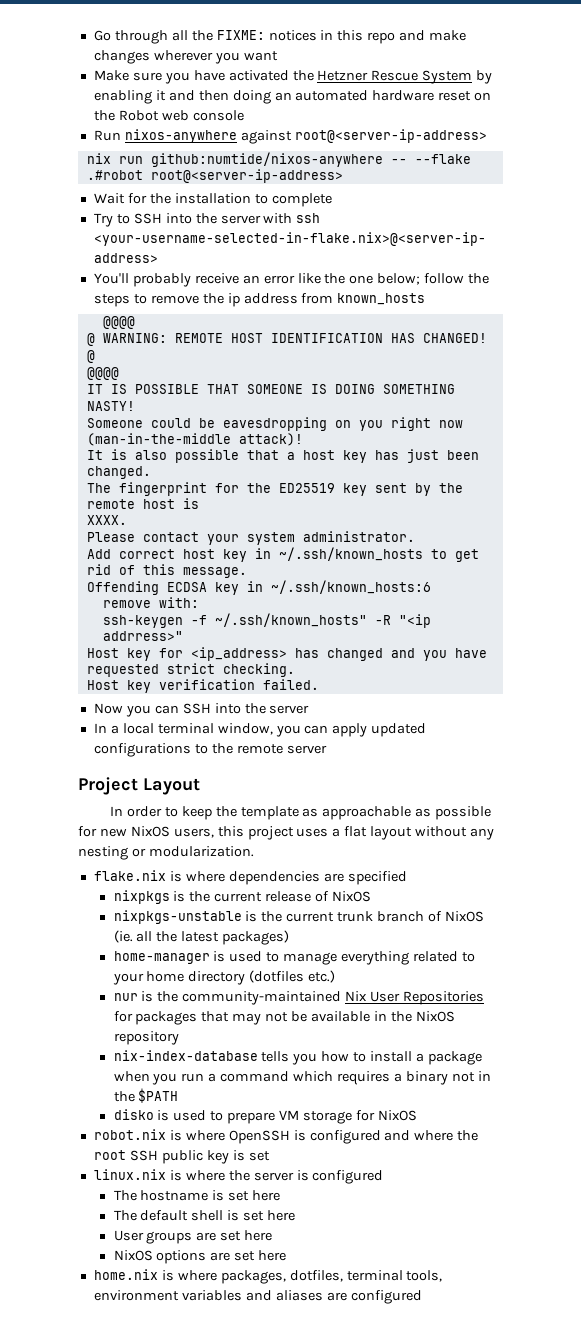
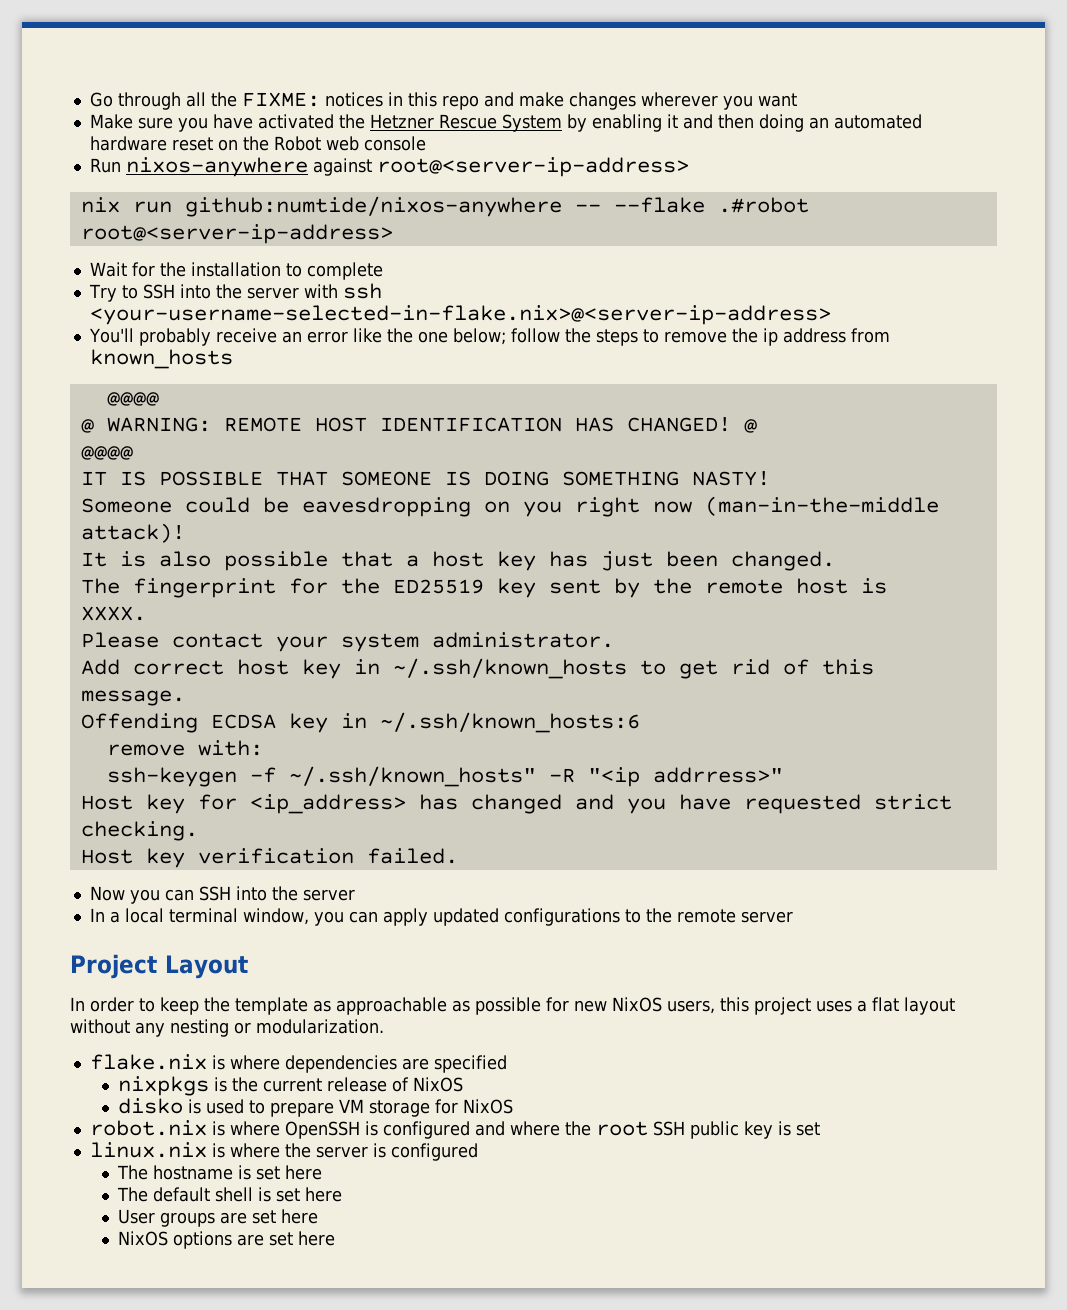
- nixpkgs-unstable is the current trunk branch of NixOS (ie. all the latest packages)
- home-manager is used to manage everything related to your home directory (dotfiles etc.)
- nur is the community-maintained Nix User Repositories for packages that may not be available in the NixOS repository
- nix-index-database tells you how to install a package when you run a command which requires a binary not in the $PATH
- home.nix is where packages, dotfiles, terminal tools, environment variables and aliases are configured

